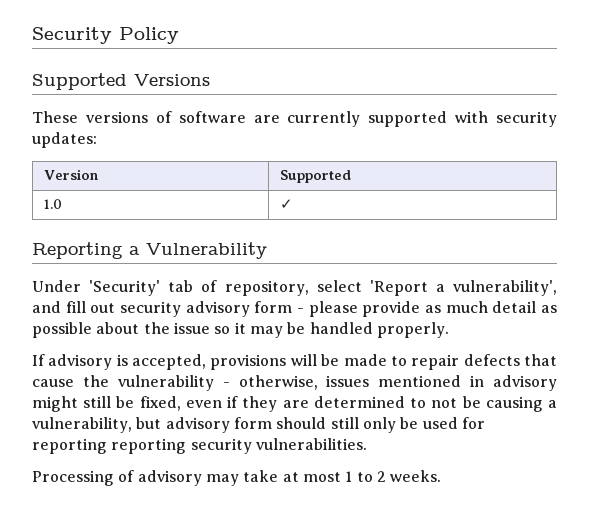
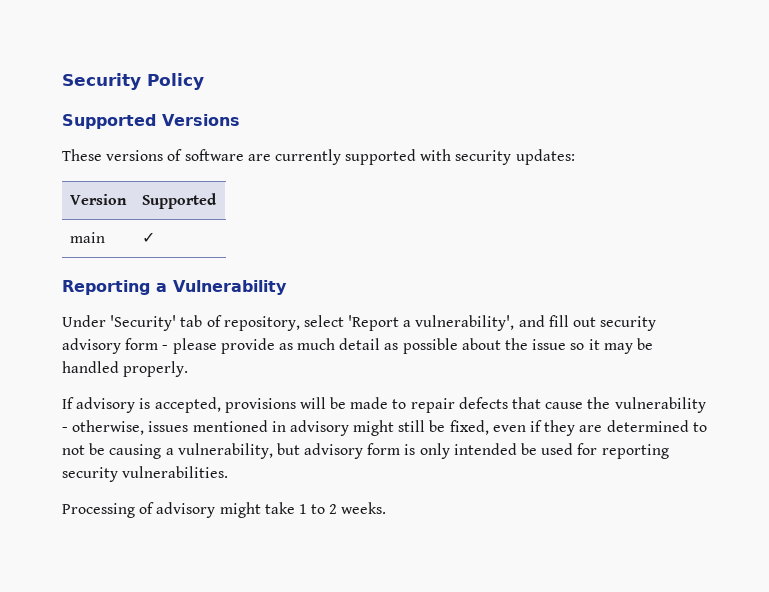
- 1.0 | ✓
+ main | ✓
- If advisory is accepted, provisions will be made to repair defects that cause the vulnerability - otherwise, issues mentioned in advisory might still be fixed, even if they are determined to not be causing a vulnerability, but advisory form should still only be used for reporting reporting security vulnerabilities.
+ If advisory is accepted, provisions will be made to repair defects that cause the vulnerability - otherwise, issues mentioned in advisory might still be fixed, even if they are determined to not be causing a vulnerability, but advisory form is only intended be used for reporting security vulnerabilities.
- Processing of advisory may take at most 1 to 2 weeks.
+ Processing of advisory might take 1 to 2 weeks.

